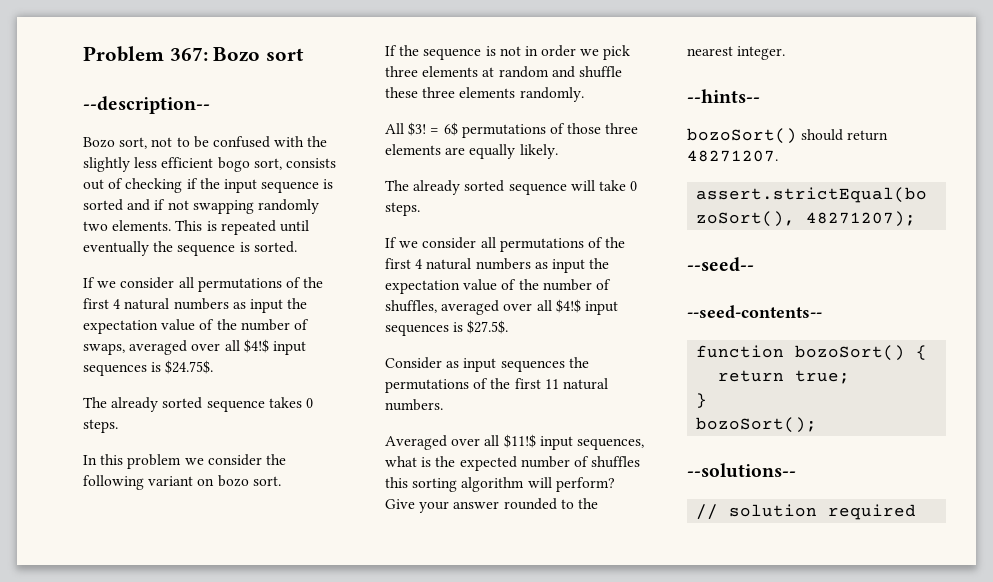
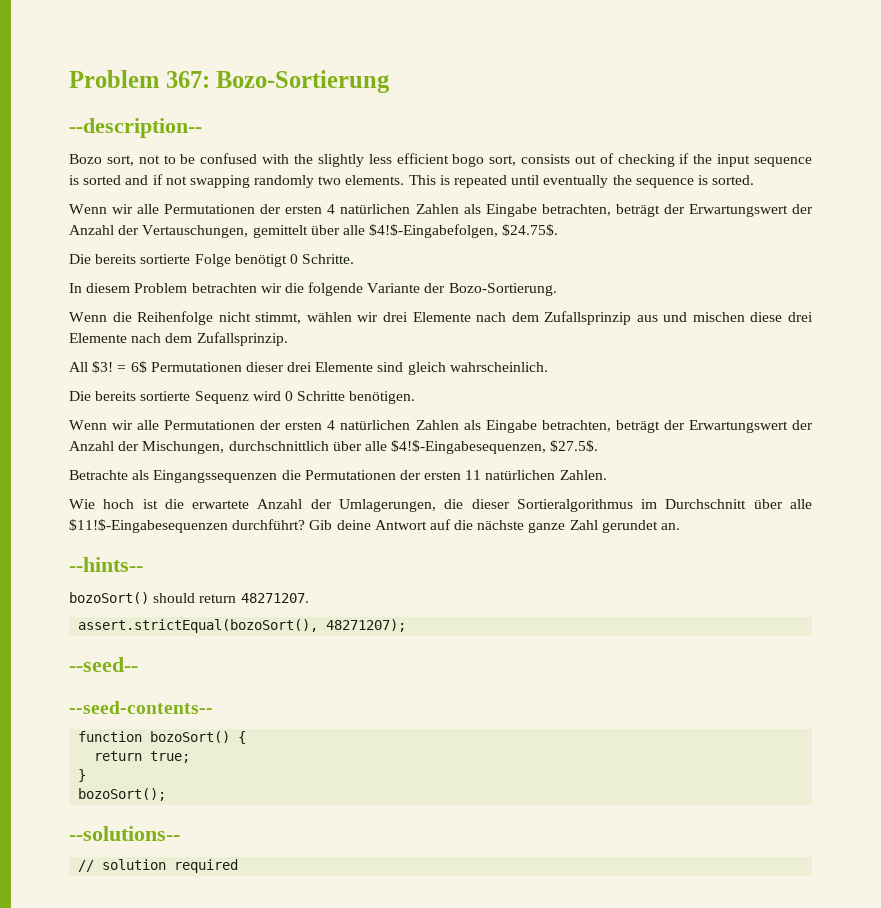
- Problem 367: Bozo sort
+ Problem 367: Bozo-Sortierung
- If we consider all permutations of the first 4 natural numbers as input the expectation value of the number of swaps, averaged over all $4!$ input sequences is $24.75$.
- The already sorted sequence takes 0 steps.
- In this problem we consider the following variant on bozo sort.
- If the sequence is not in order we pick three elements at random and shuffle these three elements randomly.
- All $3! = 6$ permutations of those three elements are equally likely.
- The already sorted sequence will take 0 steps.
- If we consider all permutations of the first 4 natural numbers as input the expectation value of the number of shuffles, averaged over all $4!$ input sequences is $27.5$.
- Consider as input sequences the permutations of the first 11 natural numbers.
- Averaged over all $11!$ input sequences, what is the expected number of shuffles this sorting algorithm will perform? Give your answer rounded to the nearest integer.
+ Wenn wir alle Permutationen der ersten 4 natürlichen Zahlen als Eingabe betrachten, beträgt der Erwartungswert der Anzahl der Vertauschungen, gemittelt über alle $4!$-Eingabefolgen, $24.75$.
+ Die bereits sortierte Folge benötigt 0 Schritte.
+ In diesem Problem betrachten wir die folgende Variante der Bozo-Sortierung.
+ Wenn die Reihenfolge nicht stimmt, wählen wir drei Elemente nach dem Zufallsprinzip aus und mischen diese drei Elemente nach dem Zufallsprinzip.
+ All $3! = 6$ Permutationen dieser drei Elemente sind gleich wahrscheinlich.
+ Die bereits sortierte Sequenz wird 0 Schritte benötigen.
+ Wenn wir alle Permutationen der ersten 4 natürlichen Zahlen als Eingabe betrachten, beträgt der Erwartungswert der Anzahl der Mischungen, durchschnittlich über alle $4!$-Eingabesequenzen, $27.5$.
+ Betrachte als Eingangssequenzen die Permutationen der ersten 11 natürlichen Zahlen.
+ Wie hoch ist die erwartete Anzahl der Umlagerungen, die dieser Sortieralgorithmus im Durchschnitt über alle $11!$-Eingabesequenzen durchführt? Gib deine Antwort auf die nächste ganze Zahl gerundet an.

